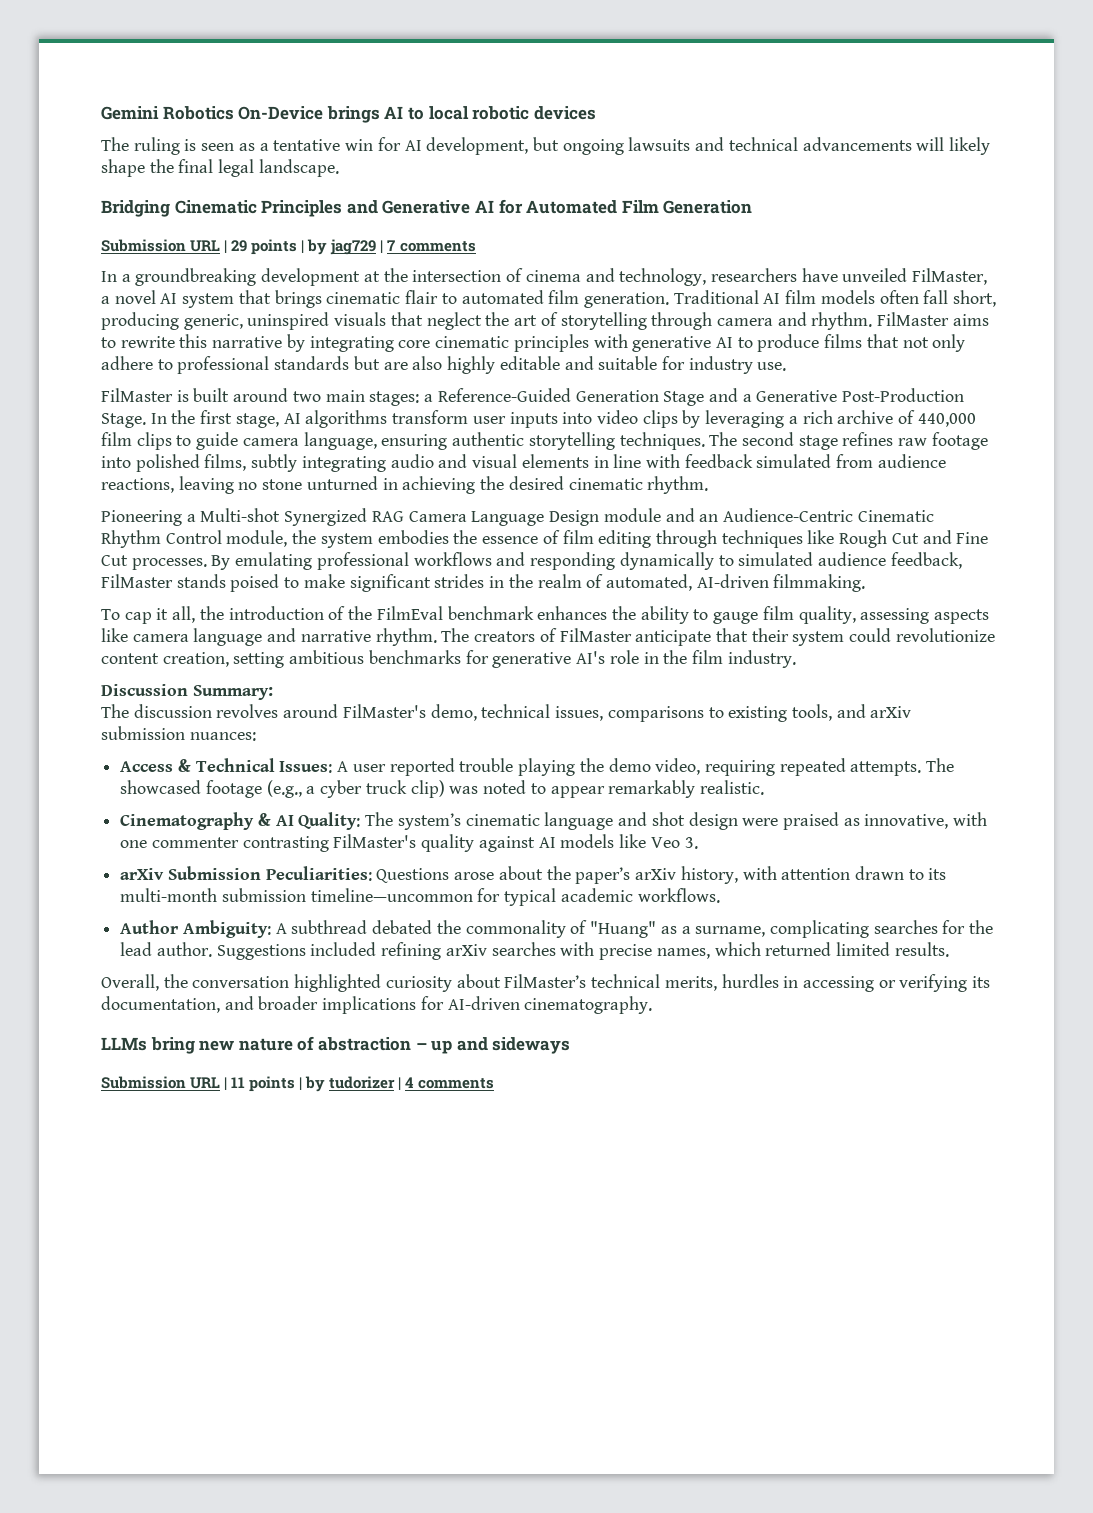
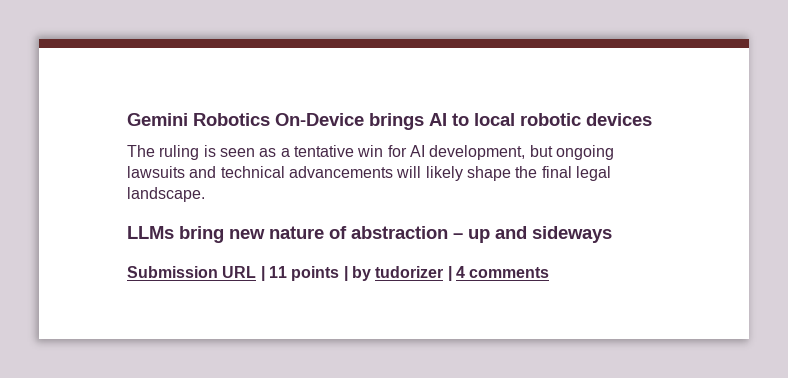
- Bridging Cinematic Principles and Generative AI for Automated Film Generation
- Submission URL | 29 points | by jag729 | 7 comments
- In a groundbreaking development at the intersection of cinema and technology, researchers have unveiled FilMaster, a novel AI system that brings cinematic flair to automated film generation. Traditional AI film models often fall short, producing generic, uninspired visuals that neglect the art of storytelling through camera and rhythm. FilMaster aims to rewrite this narrative by integrating core cinematic principles with generative AI to produce films that not only adhere to professional standards but are also highly editable and suitable for industry use.
- FilMaster is built around two main stages: a Reference-Guided Generation Stage and a Generative Post-Production Stage. In the first stage, AI algorithms transform user inputs into video clips by leveraging a rich archive of 440,000 film clips to guide camera language, ensuring authentic storytelling techniques. The second stage refines raw footage into polished films, subtly integrating audio and visual elements in line with feedback simulated from audience reactions, leaving no stone unturned in achieving the desired cinematic rhythm.
- Pioneering a Multi-shot Synergized RAG Camera Language Design module and an Audience-Centric Cinematic Rhythm Control module, the system embodies the essence of film editing through techniques like Rough Cut and Fine Cut processes. By emulating professional workflows and responding dynamically to simulated audience feedback, FilMaster stands poised to make significant strides in the realm of automated, AI-driven filmmaking.
- To cap it all, the introduction of the FilmEval benchmark enhances the ability to gauge film quality, assessing aspects like camera language and narrative rhythm. The creators of FilMaster anticipate that their system could revolutionize content creation, setting ambitious benchmarks for generative AI's role in the film industry.
- Discussion Summary:
- The discussion revolves around FilMaster's demo, technical issues, comparisons to existing tools, and arXiv submission nuances:
- Access & Technical Issues: A user reported trouble playing the demo video, requiring repeated attempts. The showcased footage (e.g., a cyber truck clip) was noted to appear remarkably realistic.
- Cinematography & AI Quality: The system’s cinematic language and shot design were praised as innovative, with one commenter contrasting FilMaster's quality against AI models like Veo 3.
- arXiv Submission Peculiarities: Questions arose about the paper’s arXiv history, with attention drawn to its multi-month submission timeline—uncommon for typical academic workflows.
- Author Ambiguity: A subthread debated the commonality of "Huang" as a surname, complicating searches for the lead author. Suggestions included refining arXiv searches with precise names, which returned limited results.
- Overall, the conversation highlighted curiosity about FilMaster’s technical merits, hurdles in accessing or verifying its documentation, and broader implications for AI-driven cinematography.

